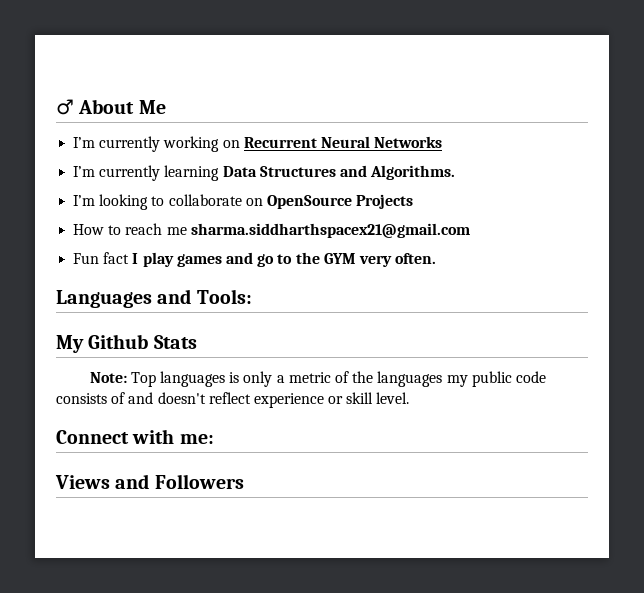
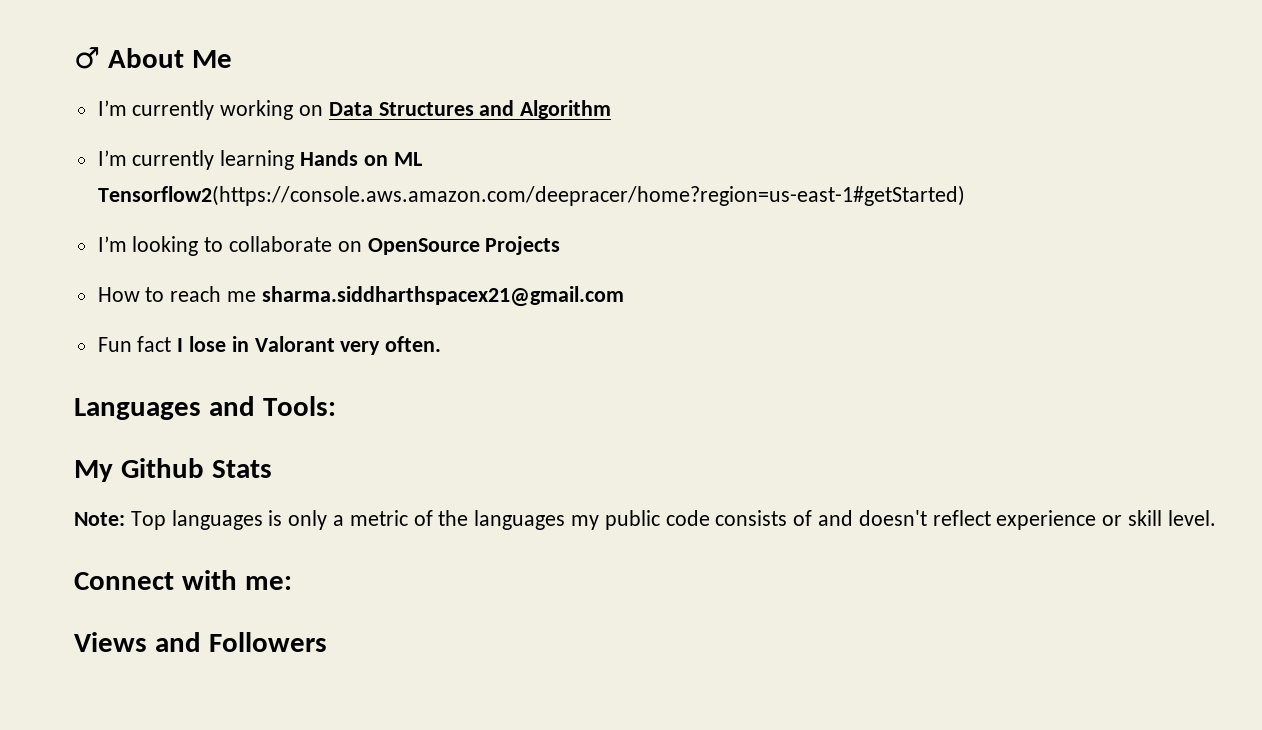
- I’m currently working on Recurrent Neural Networks
+ I’m currently working on Data Structures and Algorithm
- I’m currently learning Data Structures and Algorithms.
+ I’m currently learning Hands on ML Tensorflow2(https://console.aws.amazon.com/deepracer/home?region=us-east-1#getStarted)
- Fun fact I play games and go to the GYM very often.
+ Fun fact I lose in Valorant very often.

